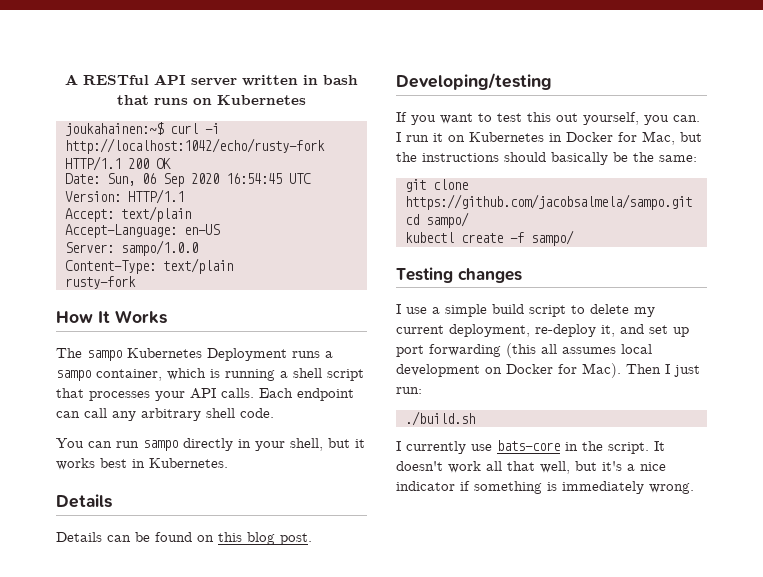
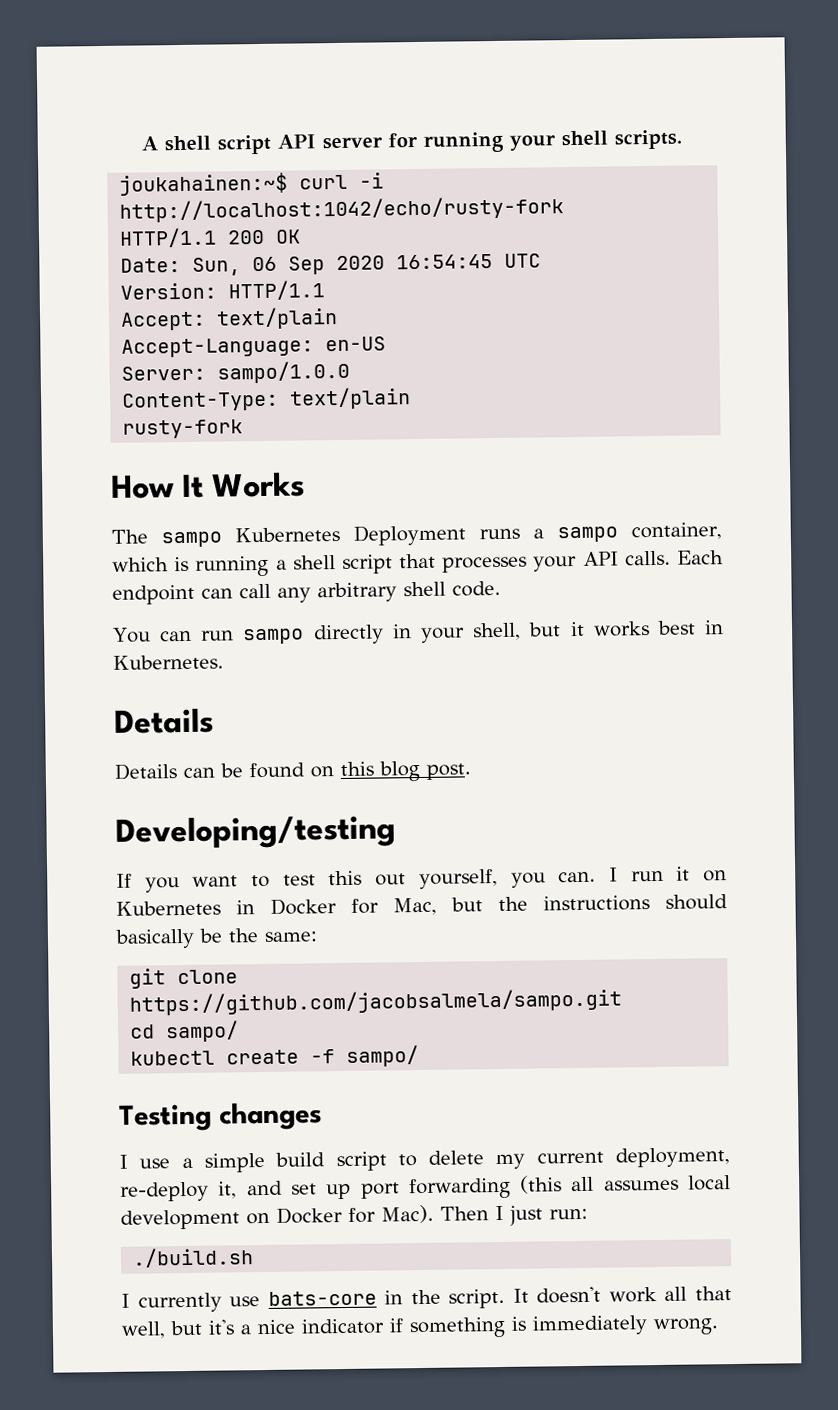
- A RESTful API server written in bash that runs on Kubernetes
+ A shell script API server for running your shell scripts.

